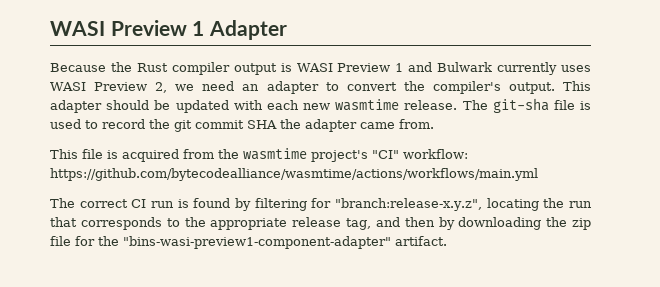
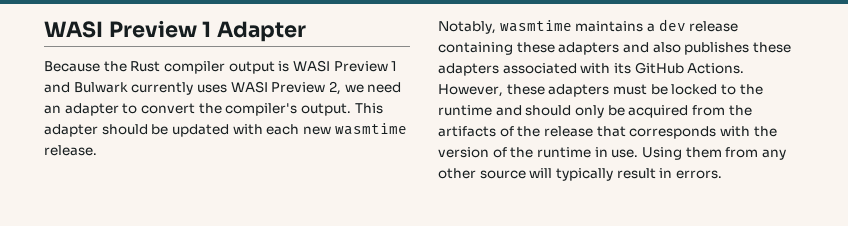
- This adapter should be updated with each new wasmtime release. The git-sha file is used to record the git commit SHA the adapter came from.
- This file is acquired from the wasmtime project's "CI" workflow: https://github.com/bytecodealliance/wasmtime/actions/workflows/main.yml
- The correct CI run is found by filtering for "branch:release-x.y.z", locating the run that corresponds to the appropriate release tag, and then by downloading the zip file for the "bins-wasi-preview1-component-adapter" artifact.
+ This adapter should be updated with each new wasmtime release.
+ Notably, wasmtime maintains a dev release containing these adapters and also publishes these adapters associated with its GitHub Actions. However, these adapters must be locked to the runtime and should only be acquired from the artifacts of the release that corresponds with the version of the runtime in use. Using them from any other source will typically result in errors.

